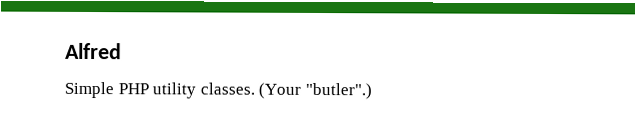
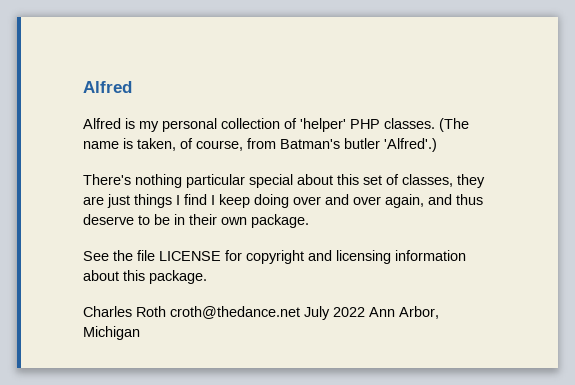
- Simple PHP utility classes. (Your "butler".)
+ Alfred is my personal collection of 'helper' PHP classes. (The name is taken, of course, from Batman's butler 'Alfred'.)
+ There's nothing particular special about this set of classes, they are just things I find I keep doing over and over again, and thus deserve to be in their own package.
+ See the file LICENSE for copyright and licensing information about this package.
+ Charles Roth croth@thedance.net July 2022 Ann Arbor, Michigan

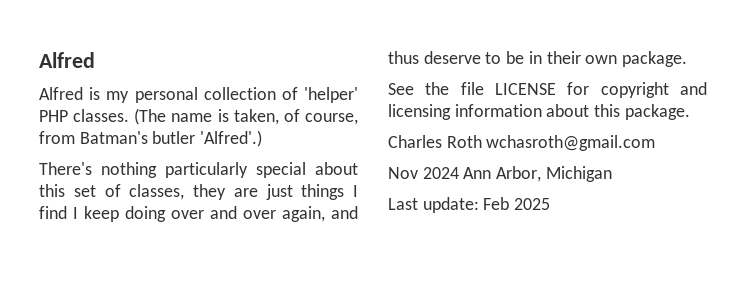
- There's nothing particular special about this set of classes, they are just things I find I keep doing over and over again, and thus deserve to be in their own package.
+ There's nothing particularly special about this set of classes, they are just things I find I keep doing over and over again, and thus deserve to be in their own package.
- Charles Roth croth@thedance.net July 2022 Ann Arbor, Michigan
+ Charles Roth wchasroth@gmail.com
+ Nov 2024 Ann Arbor, Michigan
+ Last update: Feb 2025

